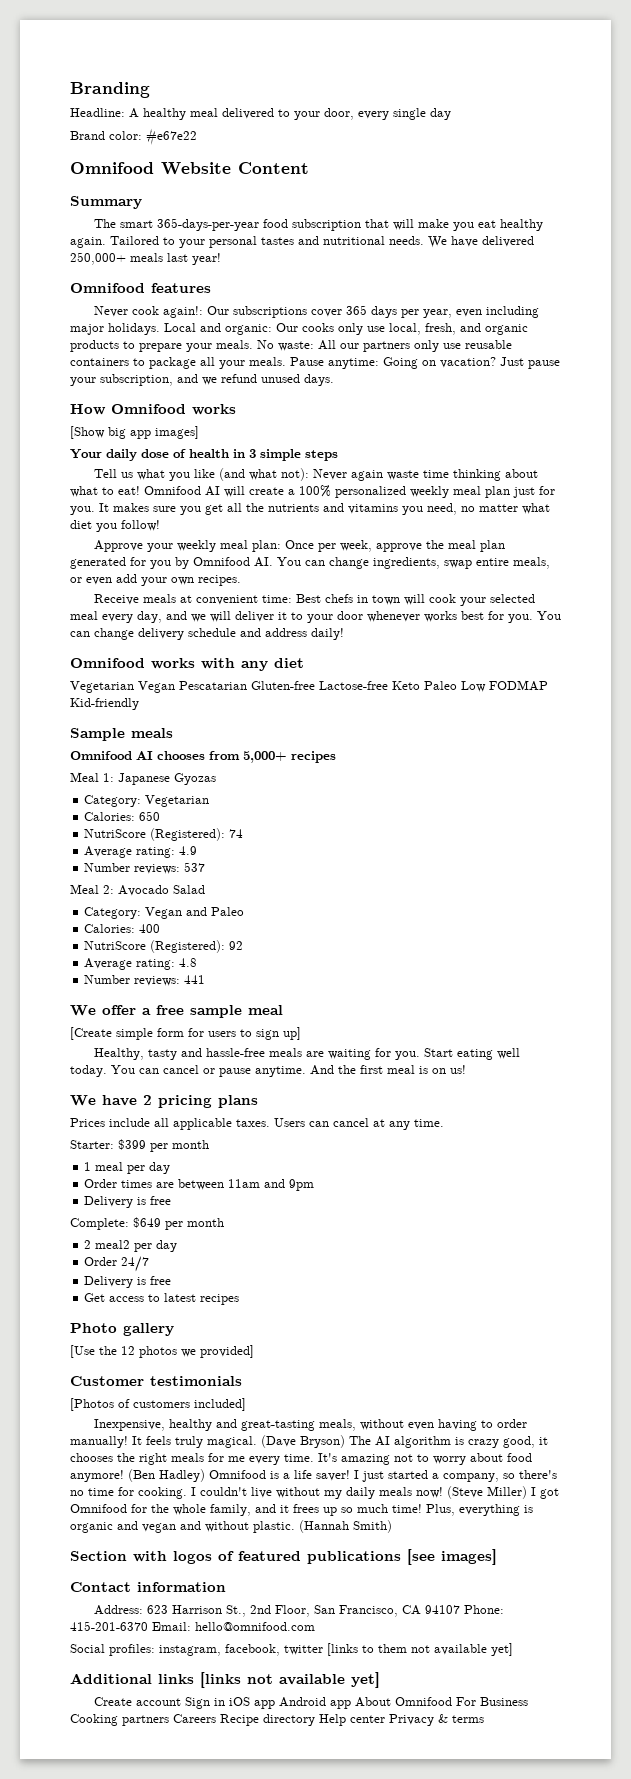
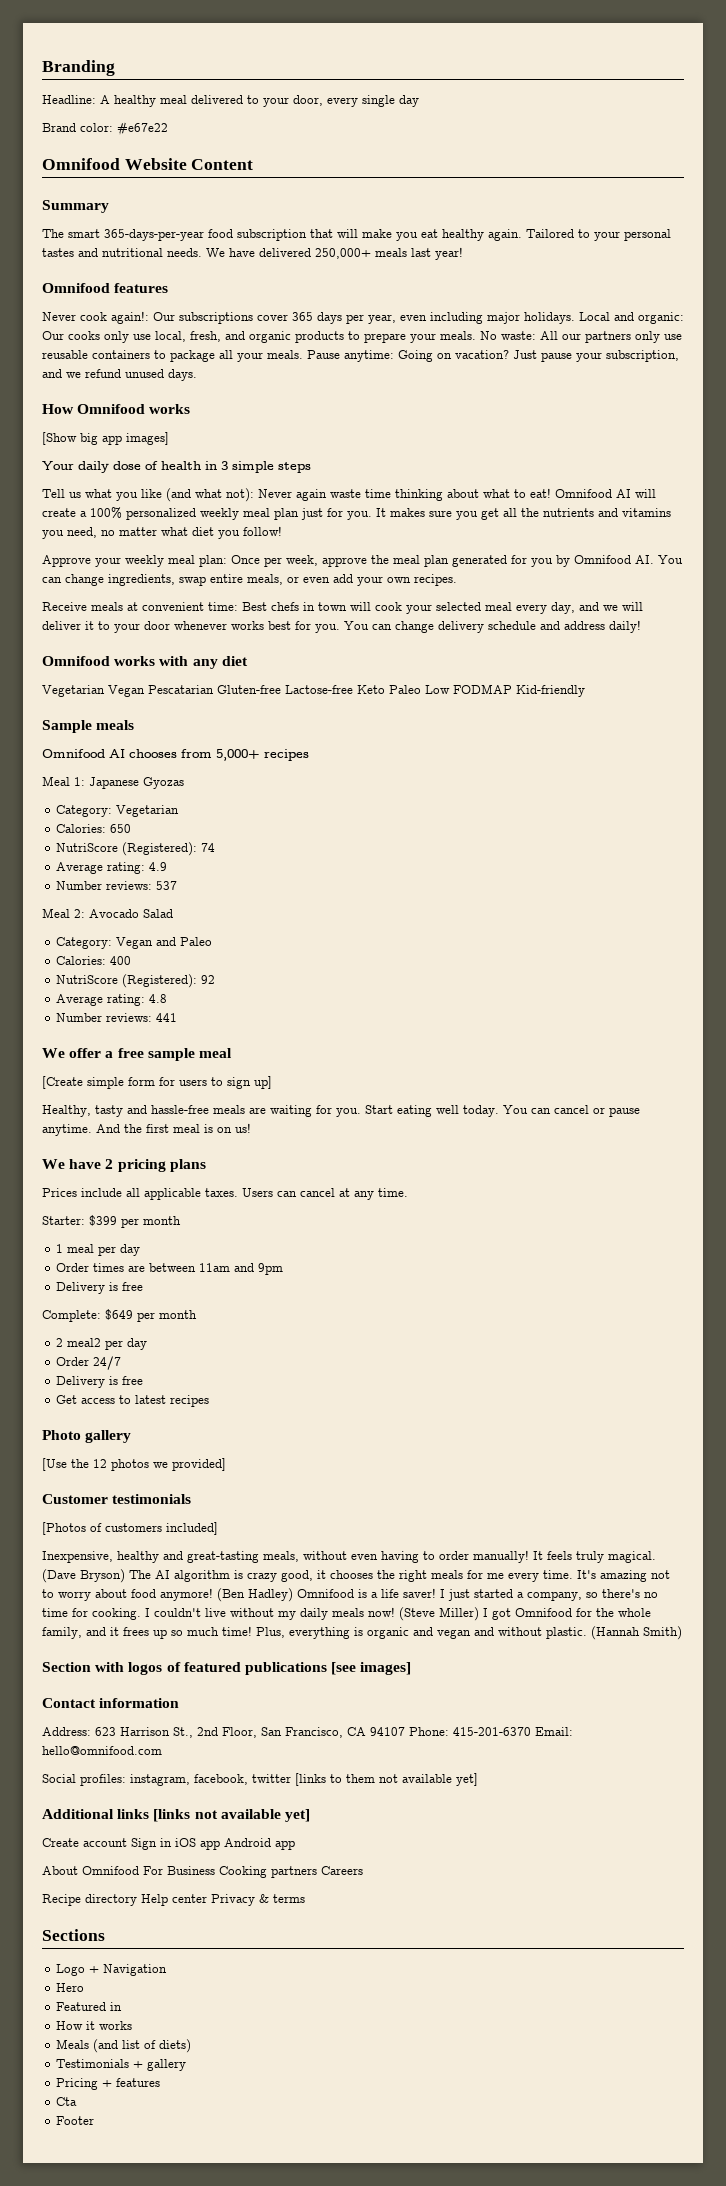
- Create account Sign in iOS app Android app About Omnifood For Business Cooking partners Careers Recipe directory Help center Privacy & terms
+ Create account Sign in iOS app Android app
+ About Omnifood For Business Cooking partners Careers
+ Recipe directory Help center Privacy & terms
+ Sections
+ Logo + Navigation
+ Hero
+ Featured in
+ How it works
+ Meals (and list of diets)
+ Testimonials + gallery
+ Pricing + features
+ Cta
+ Footer

